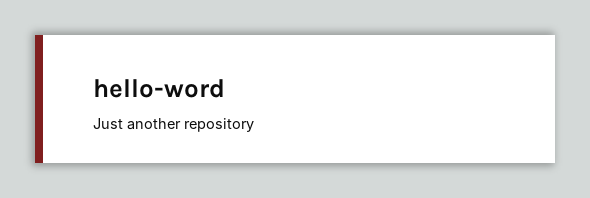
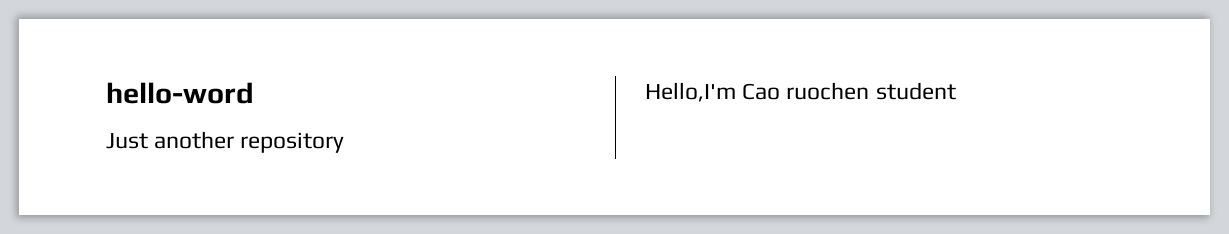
+ Hello,I'm Cao ruochen student

